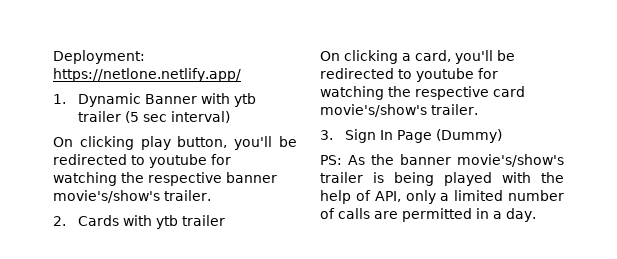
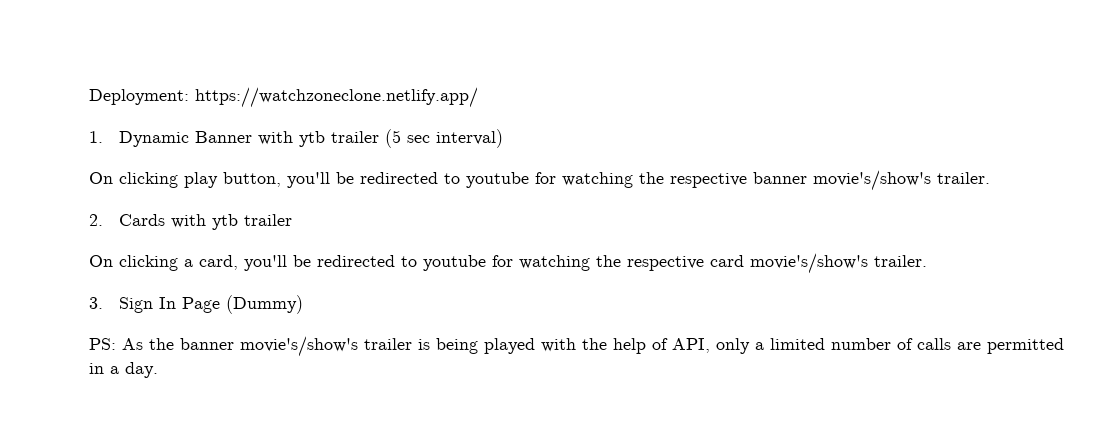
- Deployment: https://netlone.netlify.app/
+ Deployment: https://watchzoneclone.netlify.app/

